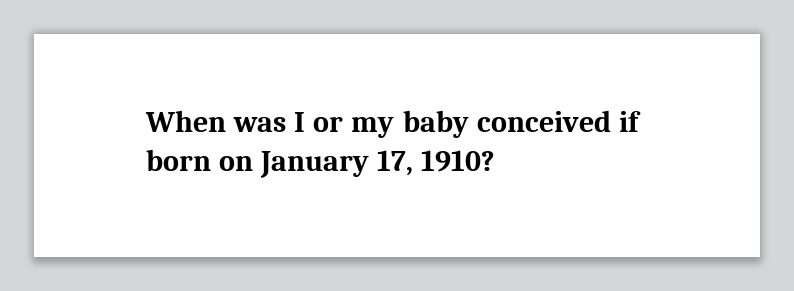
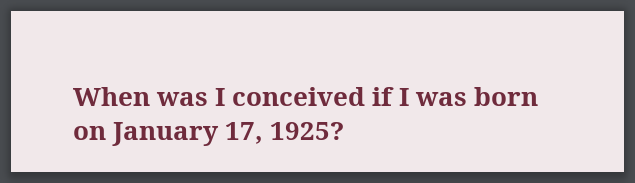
- When was I or my baby conceived if born on January 17, 1910?
+ When was I conceived if I was born on January 17, 1925?

